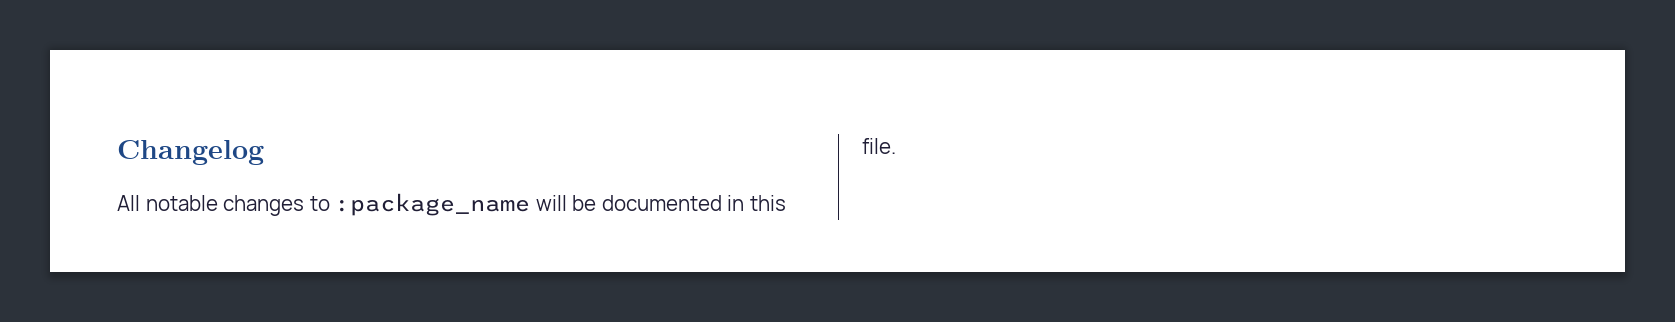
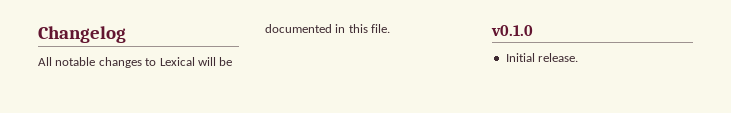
- All notable changes to :package_name will be documented in this file.
+ All notable changes to Lexical will be documented in this file.
+ v0.1.0
+ Initial release.

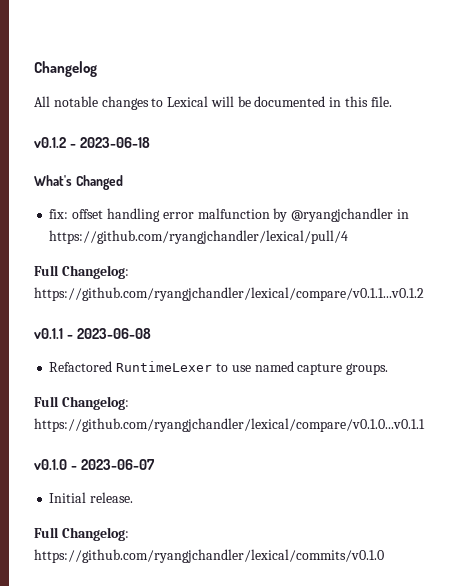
+ v0.1.2 - 2023-06-18
+ What's Changed
+ fix: offset handling error malfunction by @ryangjchandler in https://github.com/ryangjchandler/lexical/pull/4
+ Full Changelog: https://github.com/ryangjchandler/lexical/compare/v0.1.1...v0.1.2
+ v0.1.1 - 2023-06-08
+ Refactored RuntimeLexer to use named capture groups.
+ Full Changelog: https://github.com/ryangjchandler/lexical/compare/v0.1.0...v0.1.1
- v0.1.0
+ v0.1.0 - 2023-06-07
+ Full Changelog: https://github.com/ryangjchandler/lexical/commits/v0.1.0

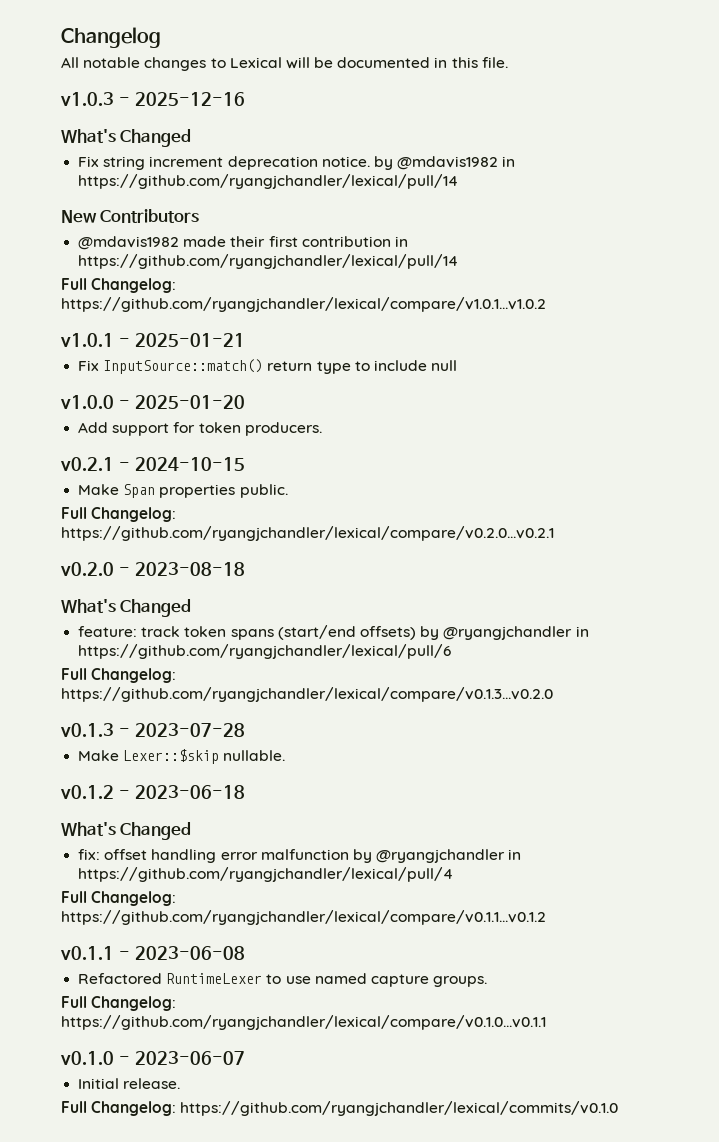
+ v1.0.3 - 2025-12-16
+ What's Changed
+ Fix string increment deprecation notice. by @mdavis1982 in https://github.com/ryangjchandler/lexical/pull/14
+ New Contributors
+ @mdavis1982 made their first contribution in https://github.com/ryangjchandler/lexical/pull/14
+ Full Changelog: https://github.com/ryangjchandler/lexical/compare/v1.0.1...v1.0.2
+ v1.0.1 - 2025-01-21
+ Fix InputSource::match() return type to include null
+ v1.0.0 - 2025-01-20
+ Add support for token producers.
+ v0.2.1 - 2024-10-15
+ Make Span properties public.
+ Full Changelog: https://github.com/ryangjchandler/lexical/compare/v0.2.0...v0.2.1
+ v0.2.0 - 2023-08-18
+ What's Changed
+ feature: track token spans (start/end offsets) by @ryangjchandler in https://github.com/ryangjchandler/lexical/pull/6
+ Full Changelog: https://github.com/ryangjchandler/lexical/compare/v0.1.3...v0.2.0
+ v0.1.3 - 2023-07-28
+ Make Lexer::$skip nullable.

